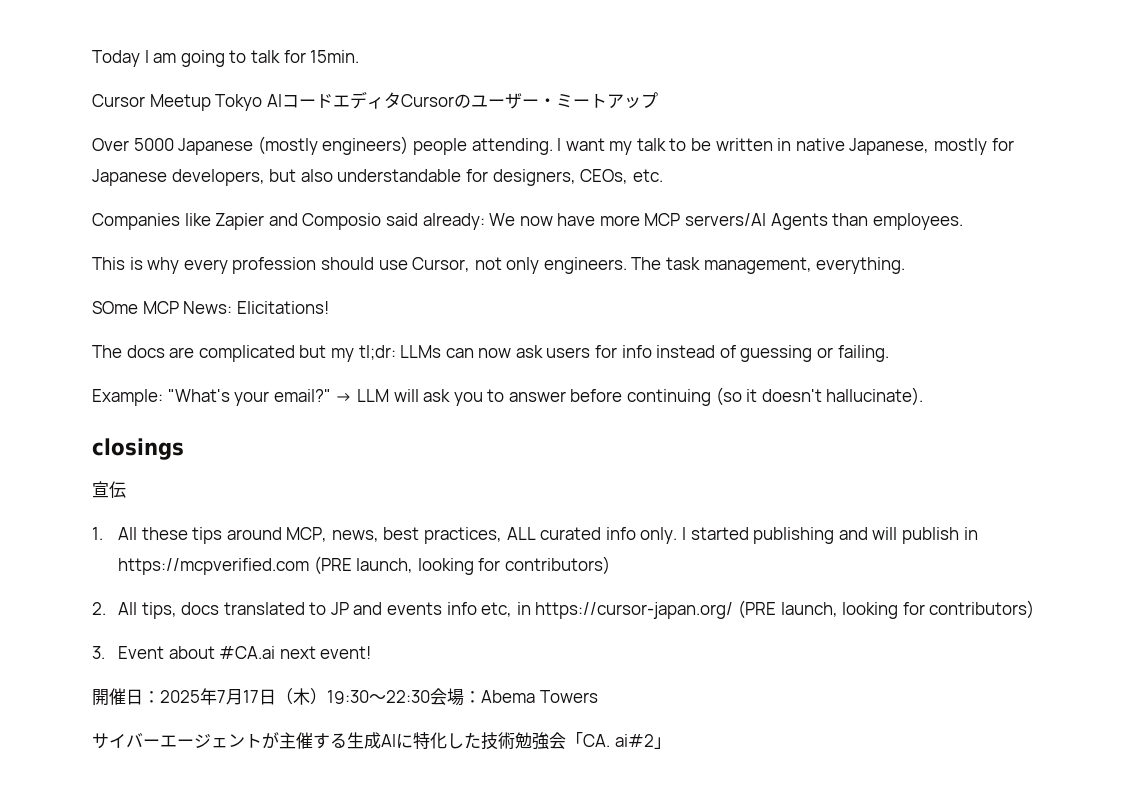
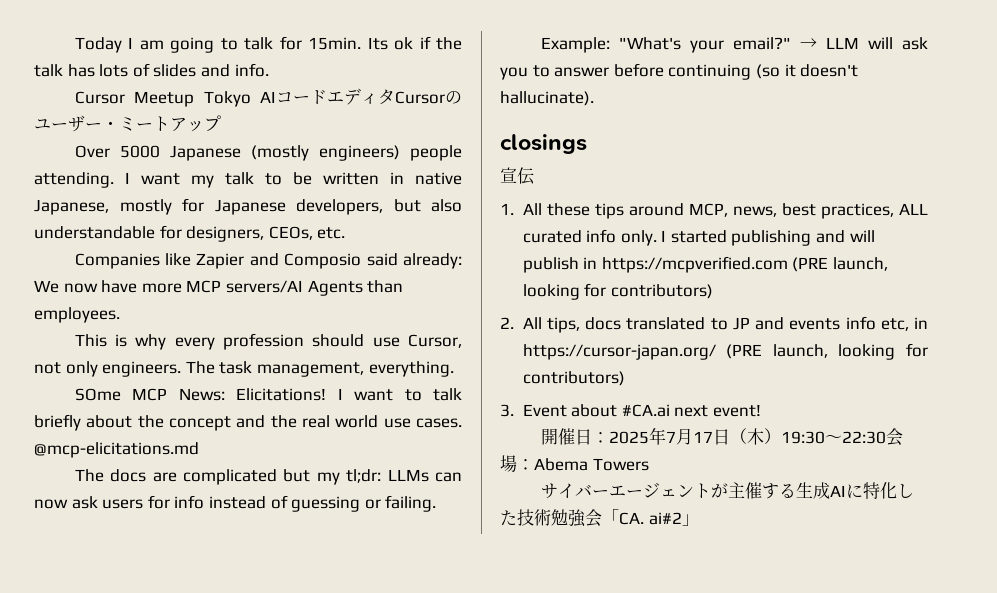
+ Its ok if the talk has lots of slides and info.
+ I want to talk briefly about the concept and the real world use cases. @mcp-elicitations.md

